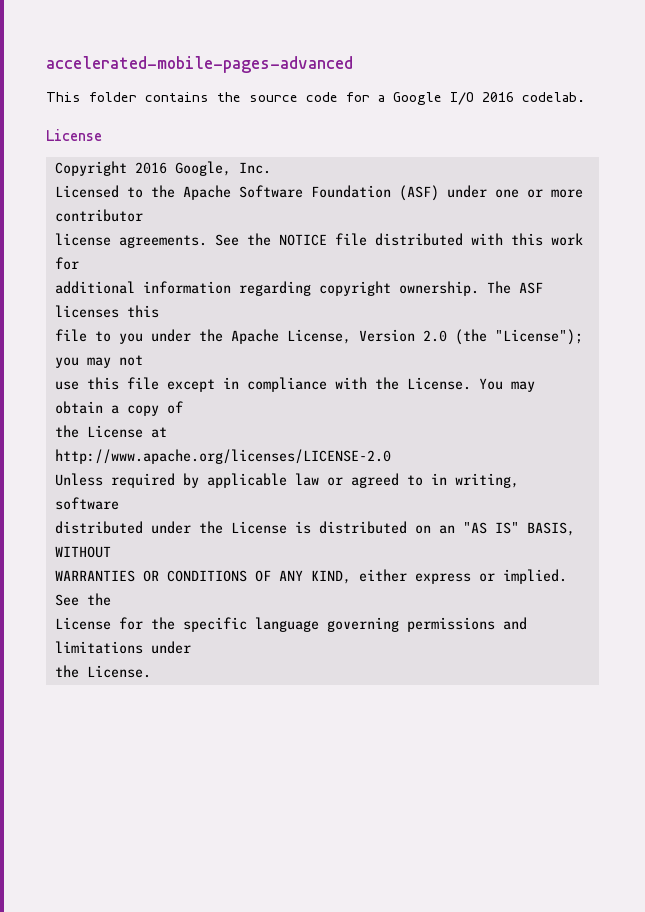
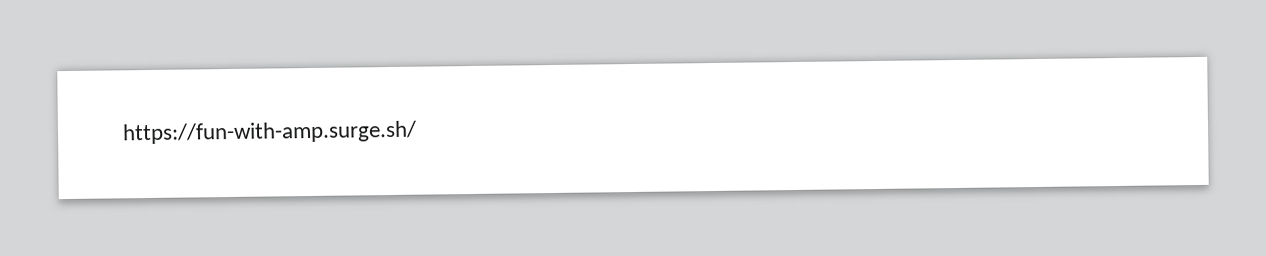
- accelerated-mobile-pages-advanced
- This folder contains the source code for a Google I/O 2016 codelab.
- License
- Copyright 2016 Google, Inc.
- Licensed to the Apache Software Foundation (ASF) under one or more contributor
- license agreements. See the NOTICE file distributed with this work for
- additional information regarding copyright ownership. The ASF licenses this
- file to you under the Apache License, Version 2.0 (the "License"); you may not
- use this file except in compliance with the License. You may obtain a copy of
- the License at
- http://www.apache.org/licenses/LICENSE-2.0
- Unless required by applicable law or agreed to in writing, software
- distributed under the License is distributed on an "AS IS" BASIS, WITHOUT
- WARRANTIES OR CONDITIONS OF ANY KIND, either express or implied. See the
- License for the specific language governing permissions and limitations under
- the License.
+ https://fun-with-amp.surge.sh/

